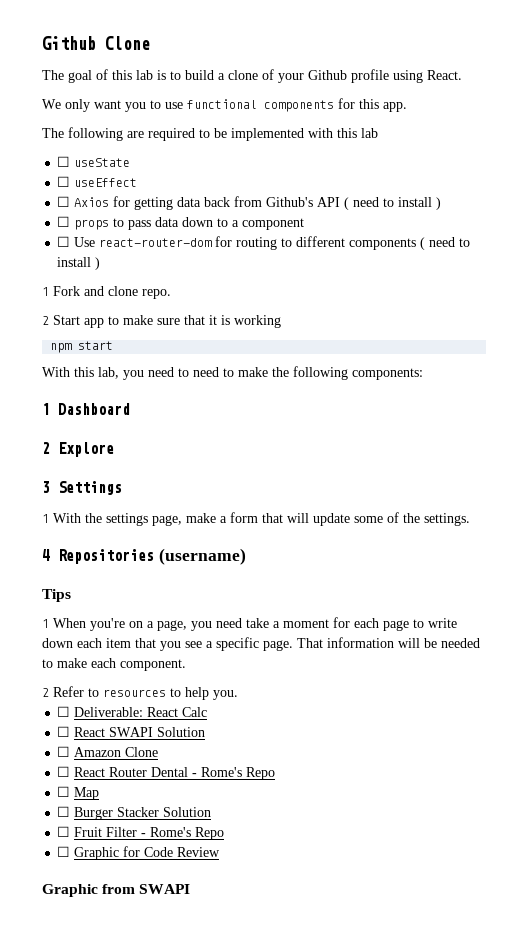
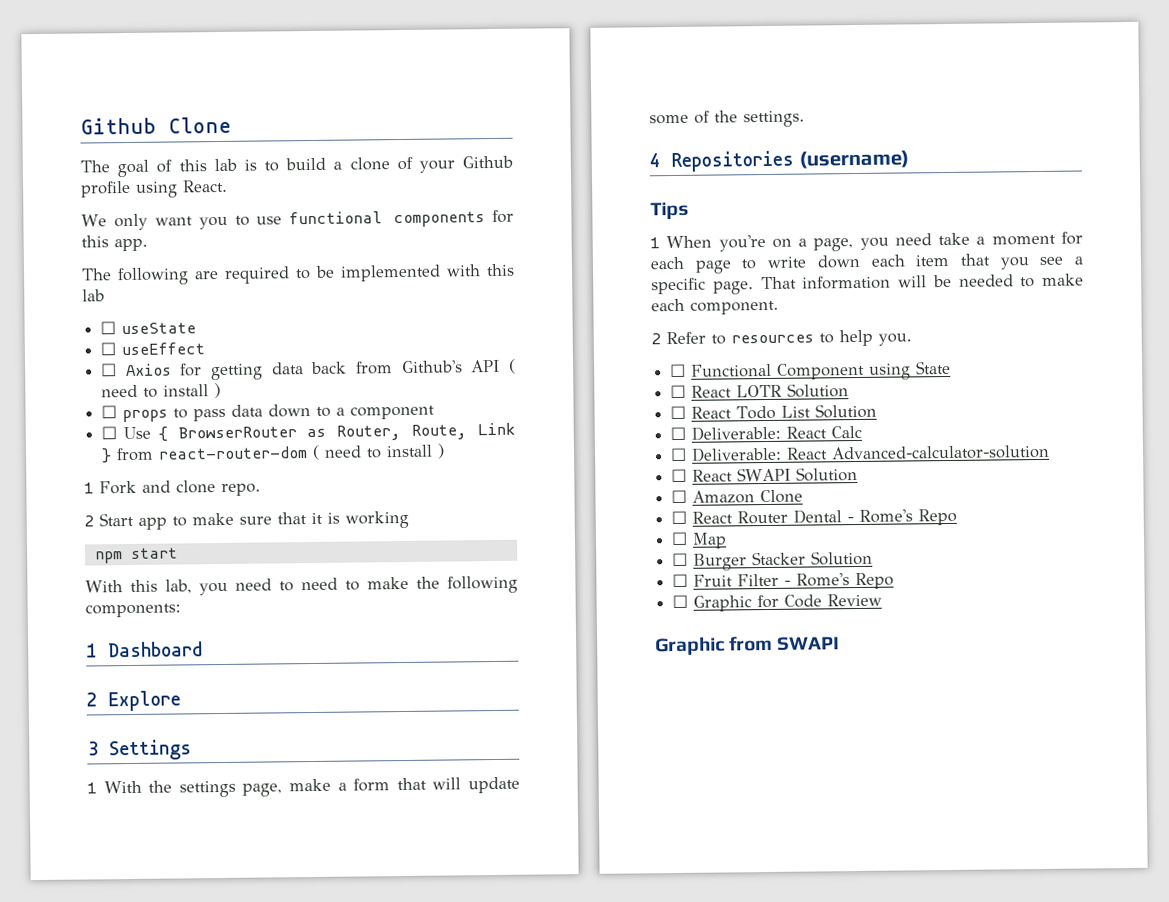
- ☐ Use react-router-dom for routing to different components ( need to install )
+ ☐ Use { BrowserRouter as Router, Route, Link } from react-router-dom ( need to install )
+ ☐ Functional Component using State
+ ☐ React LOTR Solution
+ ☐ React Todo List Solution
+ ☐ Deliverable: React Advanced-calculator-solution

